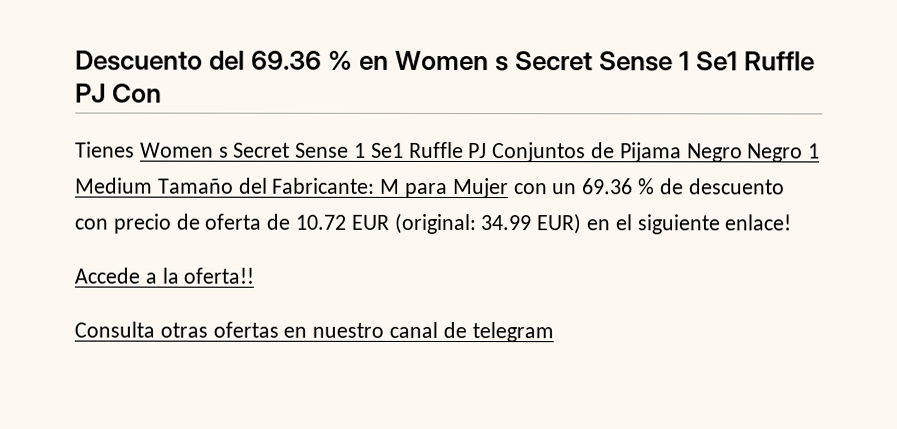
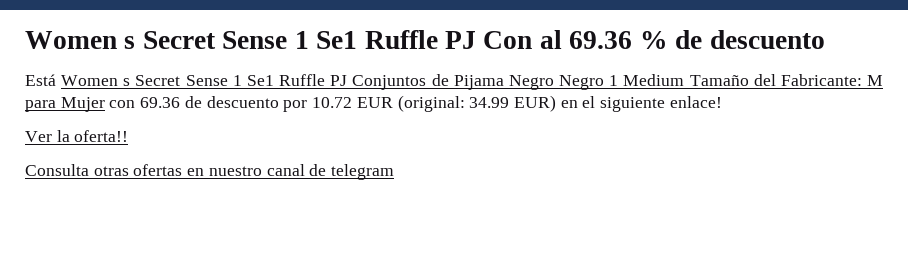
- Descuento del 69.36 % en Women s Secret Sense 1 Se1 Ruffle PJ Con
- Tienes Women s Secret Sense 1 Se1 Ruffle PJ Conjuntos de Pijama Negro Negro 1 Medium Tamaño del Fabricante: M para Mujer con un 69.36 % de descuento con precio de oferta de 10.72 EUR (original: 34.99 EUR) en el siguiente enlace!
+ Women s Secret Sense 1 Se1 Ruffle PJ Con al 69.36 % de descuento
+ Está Women s Secret Sense 1 Se1 Ruffle PJ Conjuntos de Pijama Negro Negro 1 Medium Tamaño del Fabricante: M para Mujer con 69.36 de descuento por 10.72 EUR (original: 34.99 EUR) en el siguiente enlace!
- Accede a la oferta!!
+ Ver la oferta!!

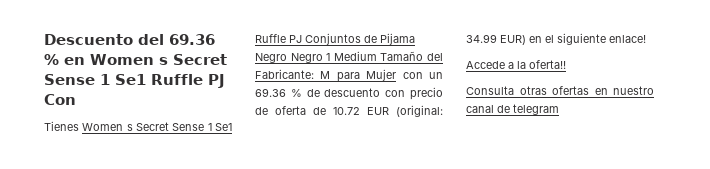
- Women s Secret Sense 1 Se1 Ruffle PJ Con al 69.36 % de descuento
- Está Women s Secret Sense 1 Se1 Ruffle PJ Conjuntos de Pijama Negro Negro 1 Medium Tamaño del Fabricante: M para Mujer con 69.36 de descuento por 10.72 EUR (original: 34.99 EUR) en el siguiente enlace!
+ Descuento del 69.36 % en Women s Secret Sense 1 Se1 Ruffle PJ Con
+ Tienes Women s Secret Sense 1 Se1 Ruffle PJ Conjuntos de Pijama Negro Negro 1 Medium Tamaño del Fabricante: M para Mujer con un 69.36 % de descuento con precio de oferta de 10.72 EUR (original: 34.99 EUR) en el siguiente enlace!
- Ver la oferta!!
+ Accede a la oferta!!

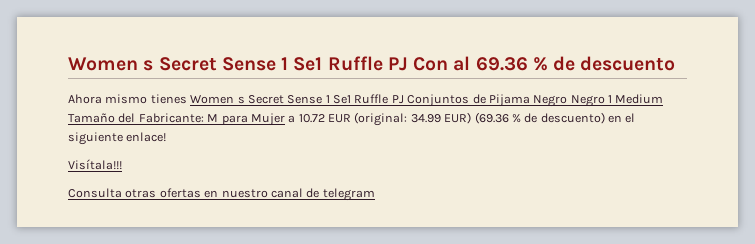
- Descuento del 69.36 % en Women s Secret Sense 1 Se1 Ruffle PJ Con
- Tienes Women s Secret Sense 1 Se1 Ruffle PJ Conjuntos de Pijama Negro Negro 1 Medium Tamaño del Fabricante: M para Mujer con un 69.36 % de descuento con precio de oferta de 10.72 EUR (original: 34.99 EUR) en el siguiente enlace!
+ Women s Secret Sense 1 Se1 Ruffle PJ Con al 69.36 % de descuento
+ Ahora mismo tienes Women s Secret Sense 1 Se1 Ruffle PJ Conjuntos de Pijama Negro Negro 1 Medium Tamaño del Fabricante: M para Mujer a 10.72 EUR (original: 34.99 EUR) (69.36 % de descuento) en el siguiente enlace!
- Accede a la oferta!!
+ Visítala!!!

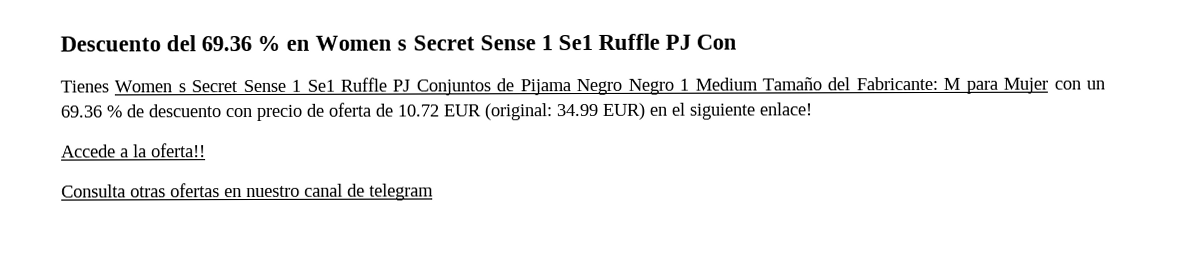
- Women s Secret Sense 1 Se1 Ruffle PJ Con al 69.36 % de descuento
- Ahora mismo tienes Women s Secret Sense 1 Se1 Ruffle PJ Conjuntos de Pijama Negro Negro 1 Medium Tamaño del Fabricante: M para Mujer a 10.72 EUR (original: 34.99 EUR) (69.36 % de descuento) en el siguiente enlace!
+ Descuento del 69.36 % en Women s Secret Sense 1 Se1 Ruffle PJ Con
+ Tienes Women s Secret Sense 1 Se1 Ruffle PJ Conjuntos de Pijama Negro Negro 1 Medium Tamaño del Fabricante: M para Mujer con un 69.36 % de descuento con precio de oferta de 10.72 EUR (original: 34.99 EUR) en el siguiente enlace!
- Visítala!!!
+ Accede a la oferta!!

